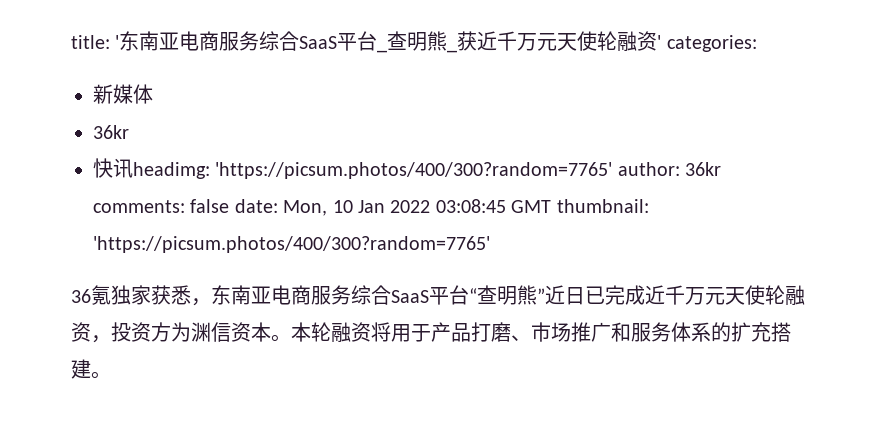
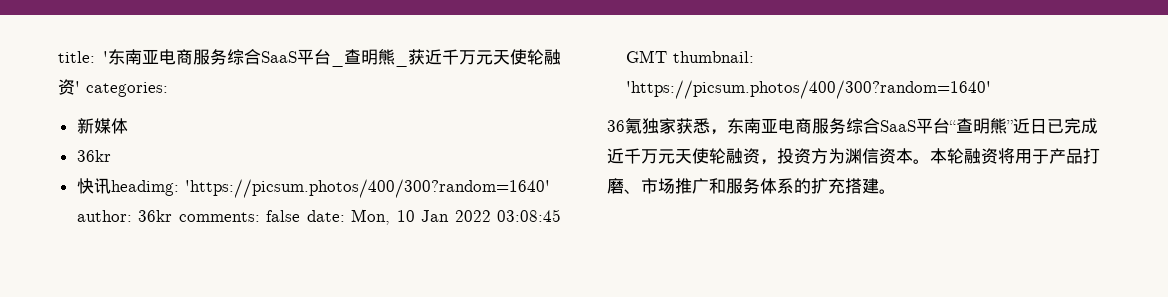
- 快讯headimg: 'https://picsum.photos/400/300?random=7765' author: 36kr comments: false date: Mon, 10 Jan 2022 03:08:45 GMT thumbnail: 'https://picsum.photos/400/300?random=7765'
+ 快讯headimg: 'https://picsum.photos/400/300?random=1640' author: 36kr comments: false date: Mon, 10 Jan 2022 03:08:45 GMT thumbnail: 'https://picsum.photos/400/300?random=1640'

